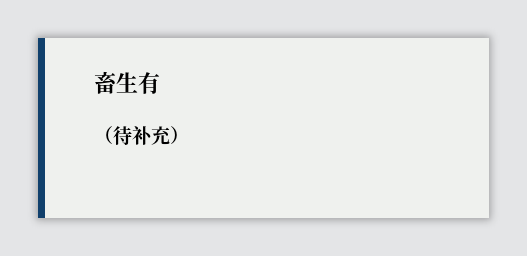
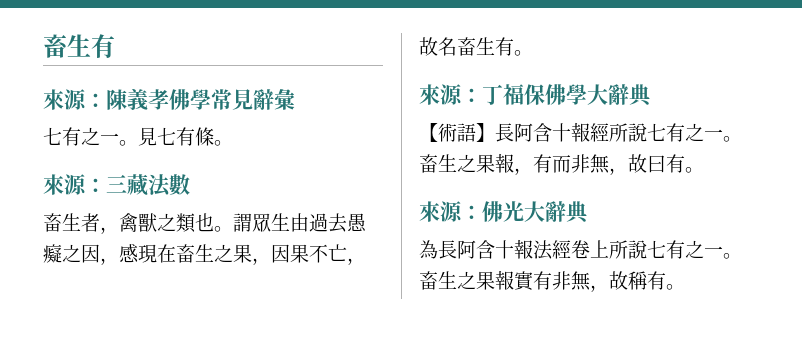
- （待补充）
+ 來源：陳義孝佛學常見辭彙
+ 七有之一。見七有條。
+ 來源：三藏法數
+ 畜生者，禽獸之類也。謂眾生由過去愚癡之因，感現在畜生之果，因果不亡，故名畜生有。
+ 來源：丁福保佛學大辭典
+ 【術語】長阿含十報經所說七有之一。畜生之果報，有而非無，故曰有。
+ 來源：佛光大辭典
+ 為長阿含十報法經卷上所說七有之一。畜生之果報實有非無，故稱有。

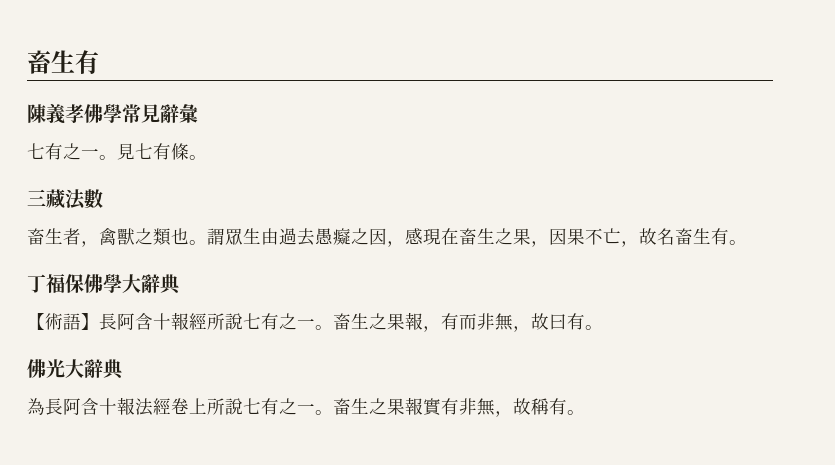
- 來源：陳義孝佛學常見辭彙
+ 陳義孝佛學常見辭彙
- 來源：三藏法數
+ 三藏法數
- 來源：丁福保佛學大辭典
+ 丁福保佛學大辭典
- 來源：佛光大辭典
+ 佛光大辭典

